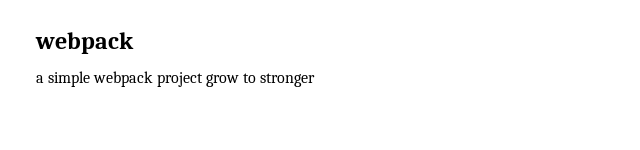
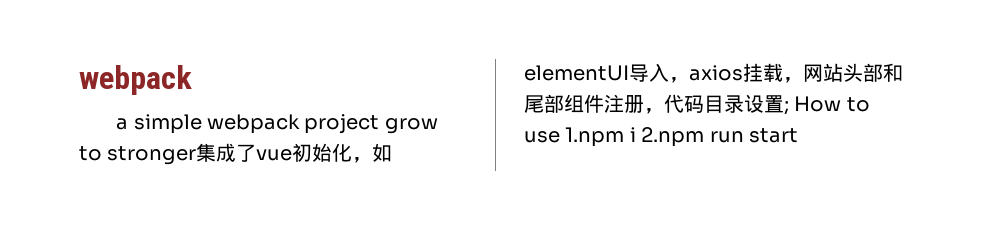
- a simple webpack project grow to stronger
+ a simple webpack project grow to stronger集成了vue初始化，如elementUI导入，axios挂载，网站头部和尾部组件注册，代码目录设置; How to use 1.npm i 2.npm run start

